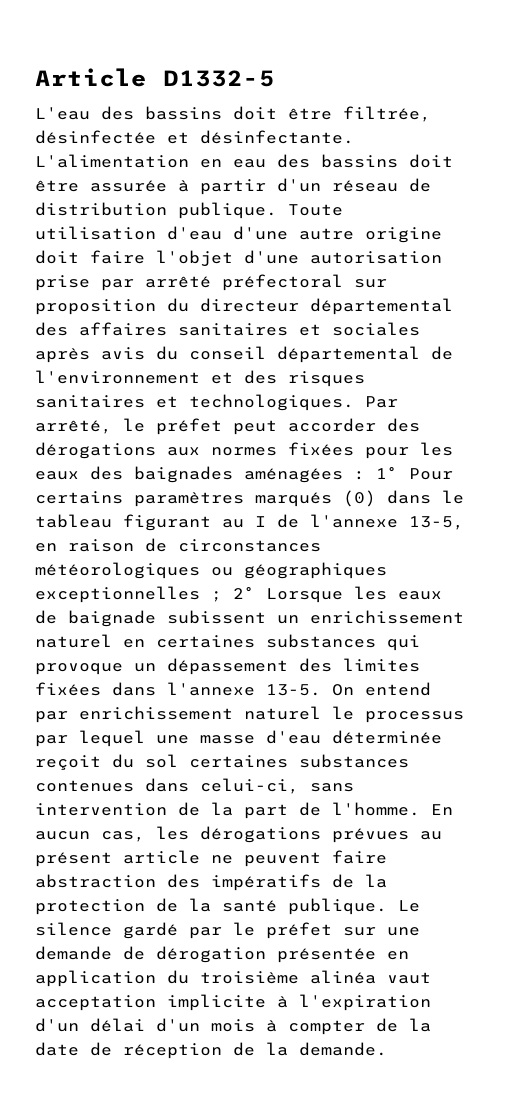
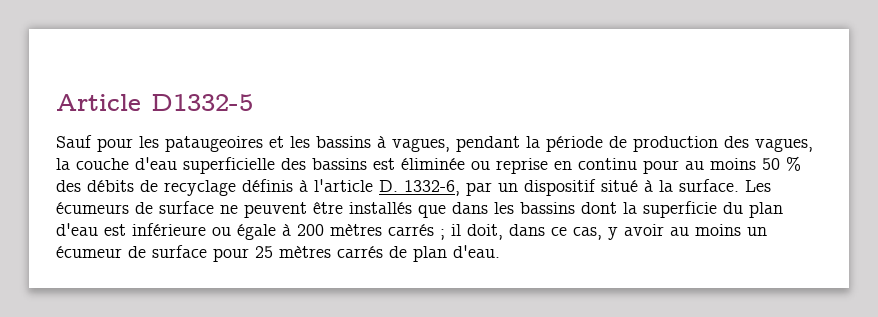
- L'eau des bassins doit être filtrée, désinfectée et désinfectante. L'alimentation en eau des bassins doit être assurée à partir d'un réseau de distribution publique. Toute utilisation d'eau d'une autre origine doit faire l'objet d'une autorisation prise par arrêté préfectoral sur proposition du directeur départemental des affaires sanitaires et sociales après avis du conseil départemental de l'environnement et des risques sanitaires et technologiques. Par arrêté, le préfet peut accorder des dérogations aux normes fixées pour les eaux des baignades aménagées : 1° Pour certains paramètres marqués (0) dans le tableau figurant au I de l'annexe 13-5, en raison de circonstances météorologiques ou géographiques exceptionnelles ; 2° Lorsque les eaux de baignade subissent un enrichissement naturel en certaines substances qui provoque un dépassement des limites fixées dans l'annexe 13-5. On entend par enrichissement naturel le processus par lequel une masse d'eau déterminée reçoit du sol certaines substances contenues dans celui-ci, sans intervention de la part de l'homme. En aucun cas, les dérogations prévues au présent article ne peuvent faire abstraction des impératifs de la protection de la santé publique. Le silence gardé par le préfet sur une demande de dérogation présentée en application du troisième alinéa vaut acceptation implicite à l'expiration d'un délai d'un mois à compter de la date de réception de la demande.
+ Sauf pour les pataugeoires et les bassins à vagues, pendant la période de production des vagues, la couche d'eau superficielle des bassins est éliminée ou reprise en continu pour au moins 50 % des débits de recyclage définis à l'article D. 1332-6, par un dispositif situé à la surface. Les écumeurs de surface ne peuvent être installés que dans les bassins dont la superficie du plan d'eau est inférieure ou égale à 200 mètres carrés ; il doit, dans ce cas, y avoir au moins un écumeur de surface pour 25 mètres carrés de plan d'eau.

